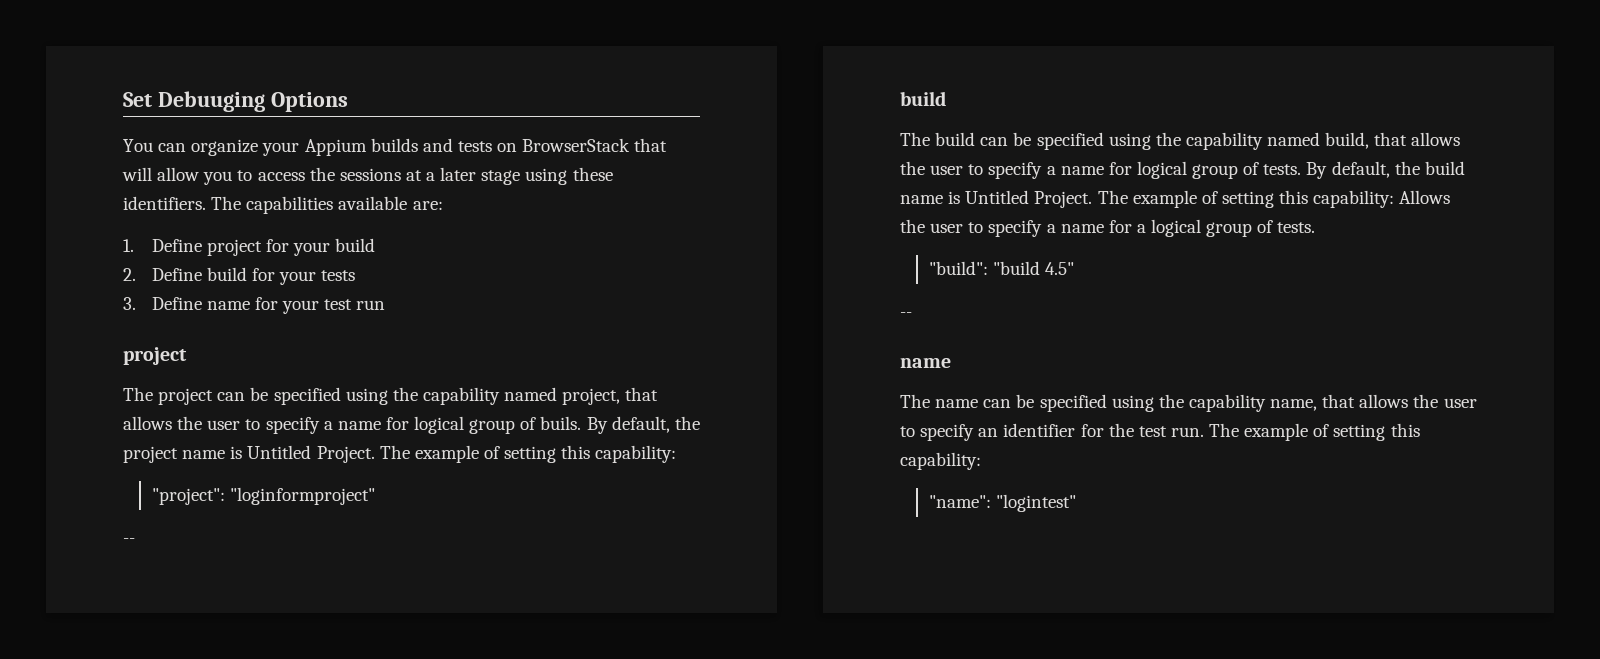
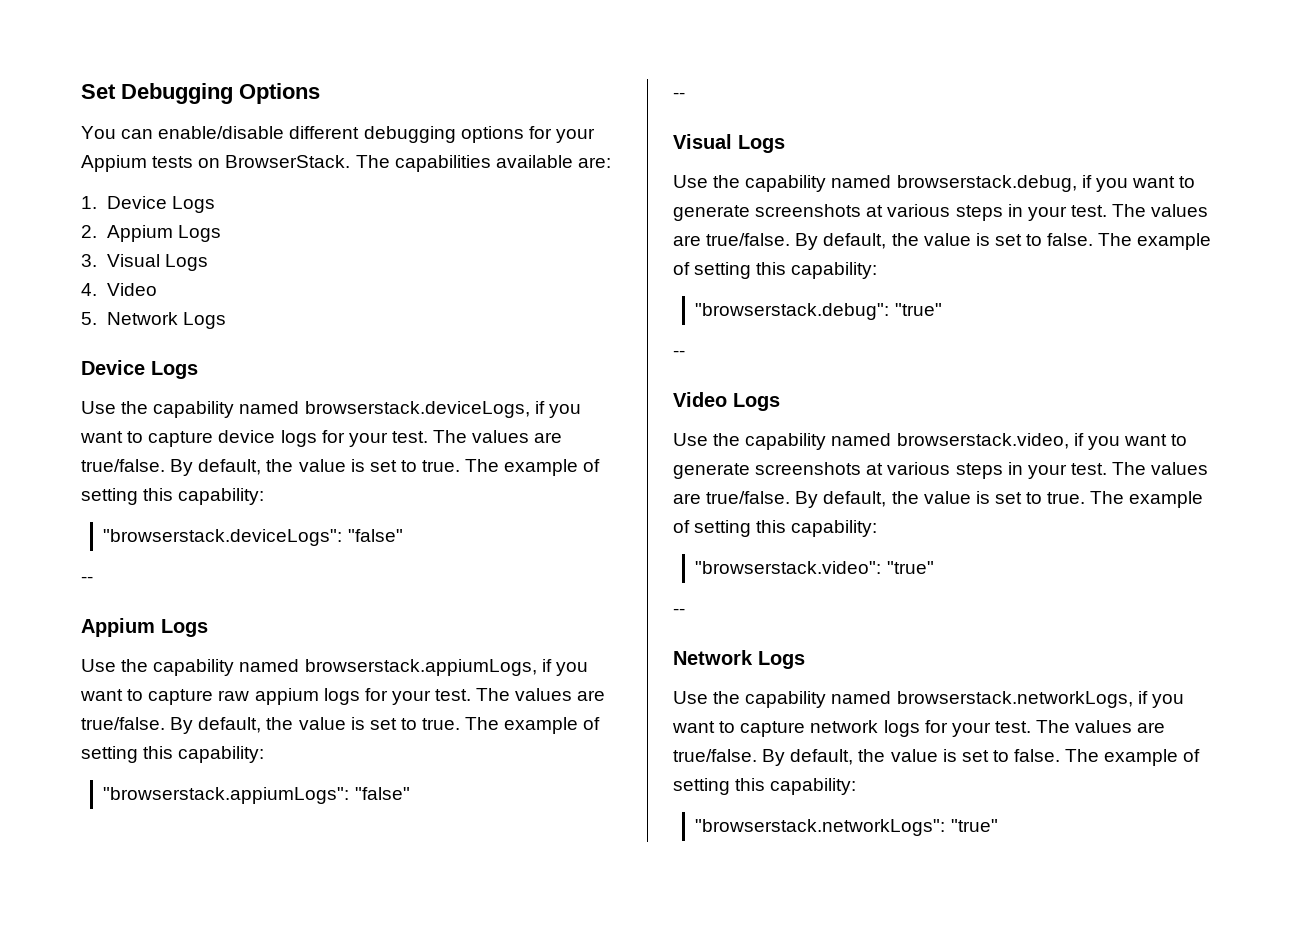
- Set Debuuging Options
+ Set Debugging Options
- You can organize your Appium builds and tests on BrowserStack that will allow you to access the sessions at a later stage using these identifiers.
+ You can enable/disable different debugging options for your Appium tests on BrowserStack.
- 1. Define project for your build
- 2. Define build for your tests
- 3. Define name for your test run
- project
- The project can be specified using the capability named project, that allows the user to specify a name for logical group of buils. By default, the project name is Untitled Project. The example of setting this capability:
- "project": "loginformproject"
+ 1. Device Logs
+ 2. Appium Logs
+ 3. Visual Logs
+ 4. Video
+ 5. Network Logs
+ Device Logs
+ Use the capability named browserstack.deviceLogs, if you want to capture device logs for your test. The values are true/false. By default, the value is set to true. The example of setting this capability:
+ "browserstack.deviceLogs": "false"
  --
- build
- The build can be specified using the capability named build, that allows the user to specify a name for logical group of tests. By default, the build name is Untitled Project. The example of setting this capability: Allows the user to specify a name for a logical group of tests.
- "build": "build 4.5"
+ Appium Logs
+ Use the capability named browserstack.appiumLogs, if you want to capture raw appium logs for your test. The values are true/false. By default, the value is set to true. The example of setting this capability:
+ "browserstack.appiumLogs": "false"
  --
- name
- The name can be specified using the capability name, that allows the user to specify an identifier for the test run. The example of setting this capability:
- "name": "logintest"
+ Visual Logs
+ Use the capability named browserstack.debug, if you want to generate screenshots at various steps in your test. The values are true/false. By default, the value is set to false. The example of setting this capability:
+ "browserstack.debug": "true"
+ --
+ Video Logs
+ Use the capability named browserstack.video, if you want to generate screenshots at various steps in your test. The values are true/false. By default, the value is set to true. The example of setting this capability:
+ "browserstack.video": "true"
+ --
+ Network Logs
+ Use the capability named browserstack.networkLogs, if you want to capture network logs for your test. The values are true/false. By default, the value is set to false. The example of setting this capability:
+ "browserstack.networkLogs": "true"

